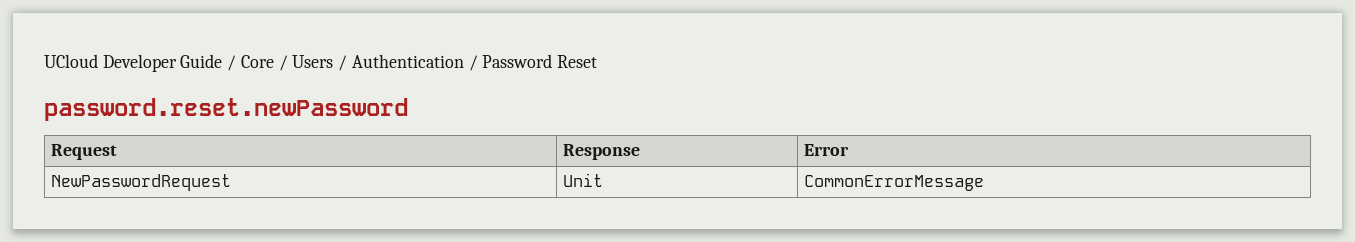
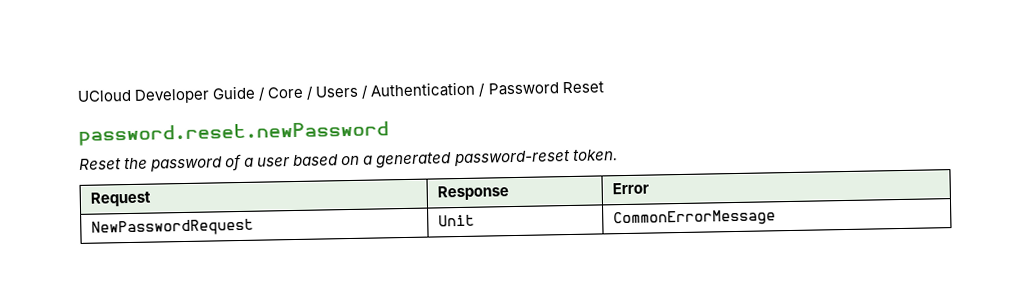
+ Reset the password of a user based on a generated password-reset token.

